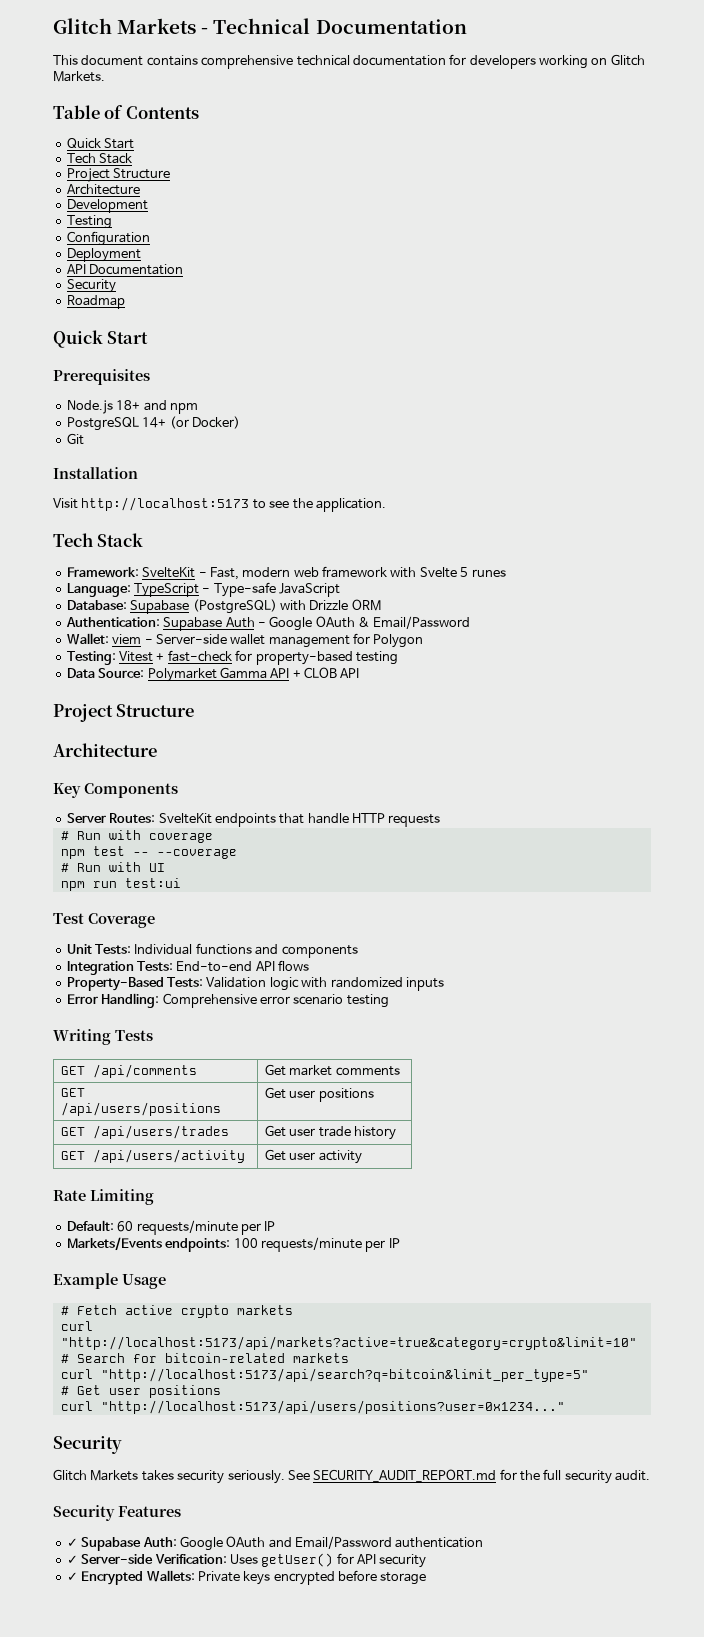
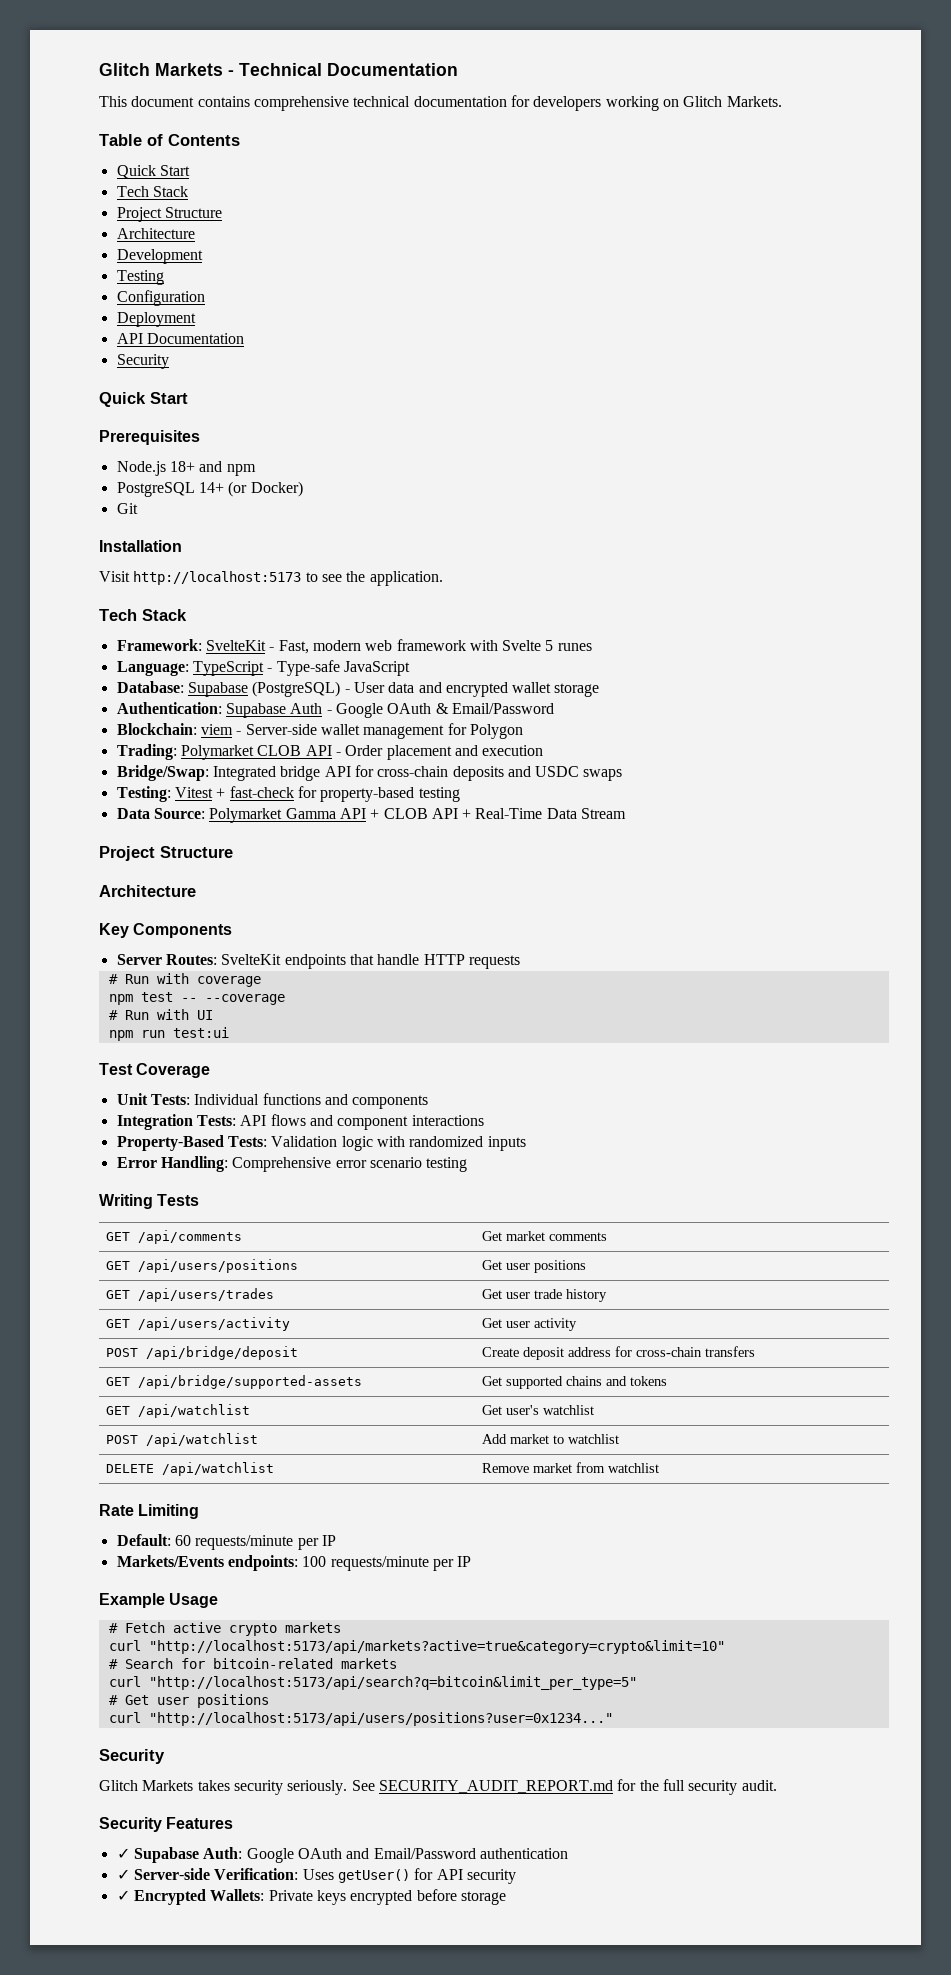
- Roadmap
- Database: Supabase (PostgreSQL) with Drizzle ORM
+ Database: Supabase (PostgreSQL) - User data and encrypted wallet storage
- Wallet: viem - Server-side wallet management for Polygon
+ Blockchain: viem - Server-side wallet management for Polygon
+ Trading: Polymarket CLOB API - Order placement and execution
+ Bridge/Swap: Integrated bridge API for cross-chain deposits and USDC swaps
- Data Source: Polymarket Gamma API + CLOB API
+ Data Source: Polymarket Gamma API + CLOB API + Real-Time Data Stream
- Integration Tests: End-to-end API flows
+ Integration Tests: API flows and component interactions
+ POST /api/bridge/deposit | Create deposit address for cross-chain transfers
+ GET /api/bridge/supported-assets | Get supported chains and tokens
+ GET /api/watchlist | Get user's watchlist
+ POST /api/watchlist | Add market to watchlist
+ DELETE /api/watchlist | Remove market from watchlist

